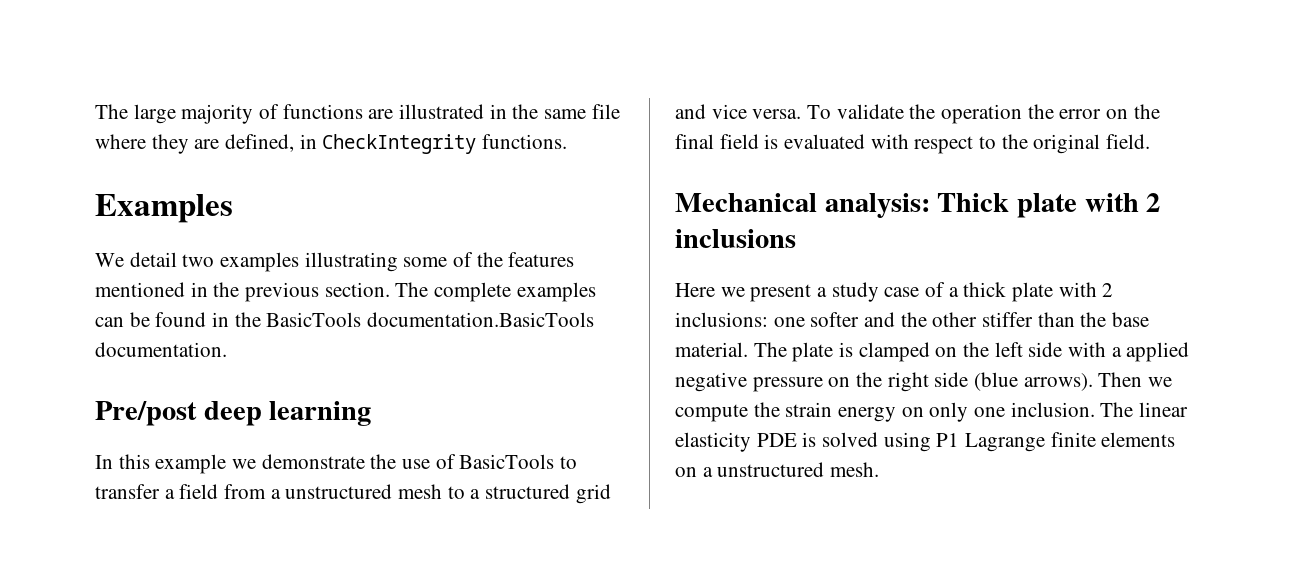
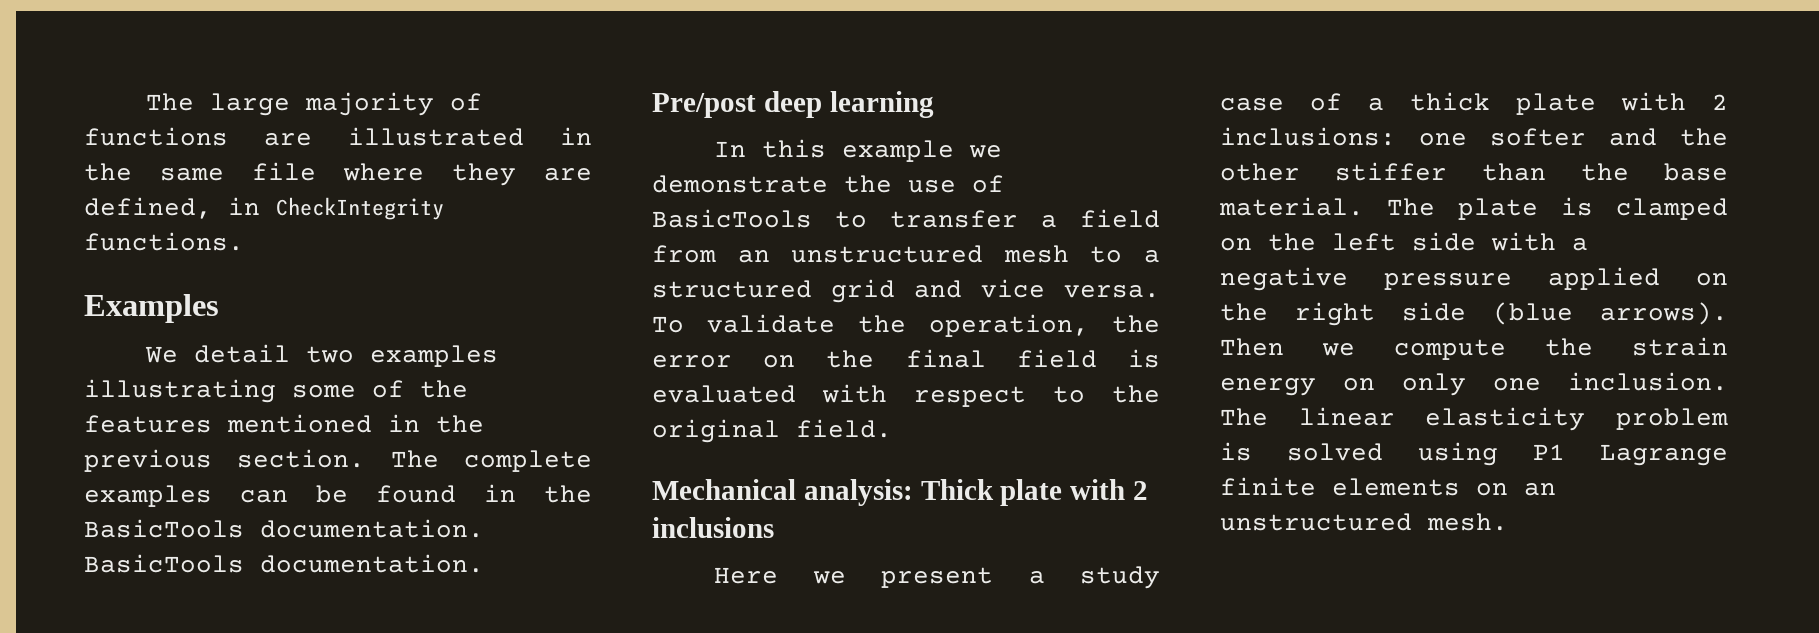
- The complete examples can be found in the BasicTools documentation.BasicTools documentation.
+ The complete examples can be found in the BasicTools documentation. BasicTools documentation.
- In this example we demonstrate the use of BasicTools to transfer a field from a unstructured mesh to a structured grid and vice versa.
+ In this example we demonstrate the use of BasicTools to transfer a field from an unstructured mesh to a structured grid and vice versa.
- To validate the operation the error on the final field is evaluated with respect to the original field.
+ To validate the operation, the error on the final field is evaluated with respect to the original field.
- The plate is clamped on the left side with a applied negative pressure on the right side (blue arrows).
+ The plate is clamped on the left side with a negative pressure applied on the right side (blue arrows).
- The linear elasticity PDE is solved using P1 Lagrange finite elements on a unstructured mesh.
+ The linear elasticity problem is solved using P1 Lagrange finite elements on an unstructured mesh.

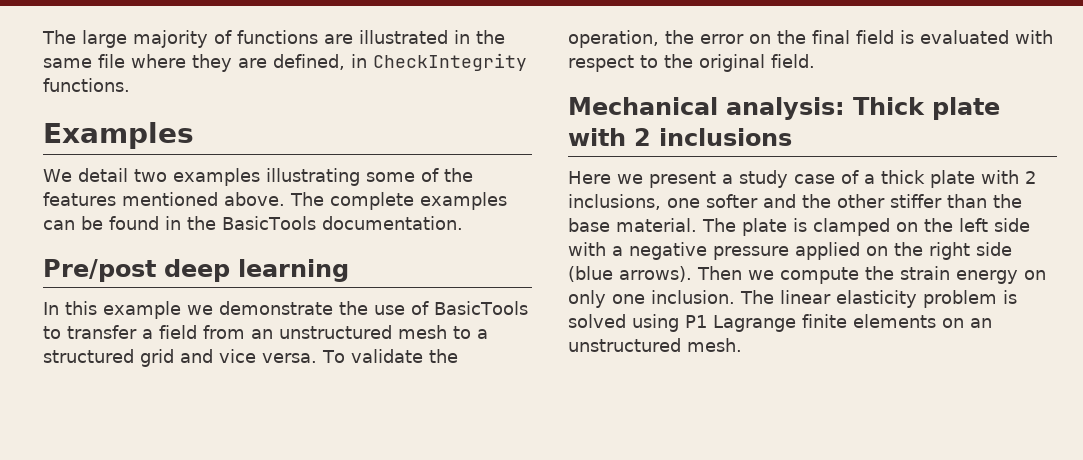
- We detail two examples illustrating some of the features mentioned in the previous section.
+ We detail two examples illustrating some of the features mentioned above.
- The complete examples can be found in the BasicTools documentation. BasicTools documentation.
+ The complete examples can be found in the BasicTools documentation.
- Here we present a study case of a thick plate with 2 inclusions: one softer and the other stiffer than the base material.
+ Here we present a study case of a thick plate with 2 inclusions, one softer and the other stiffer than the base material.

